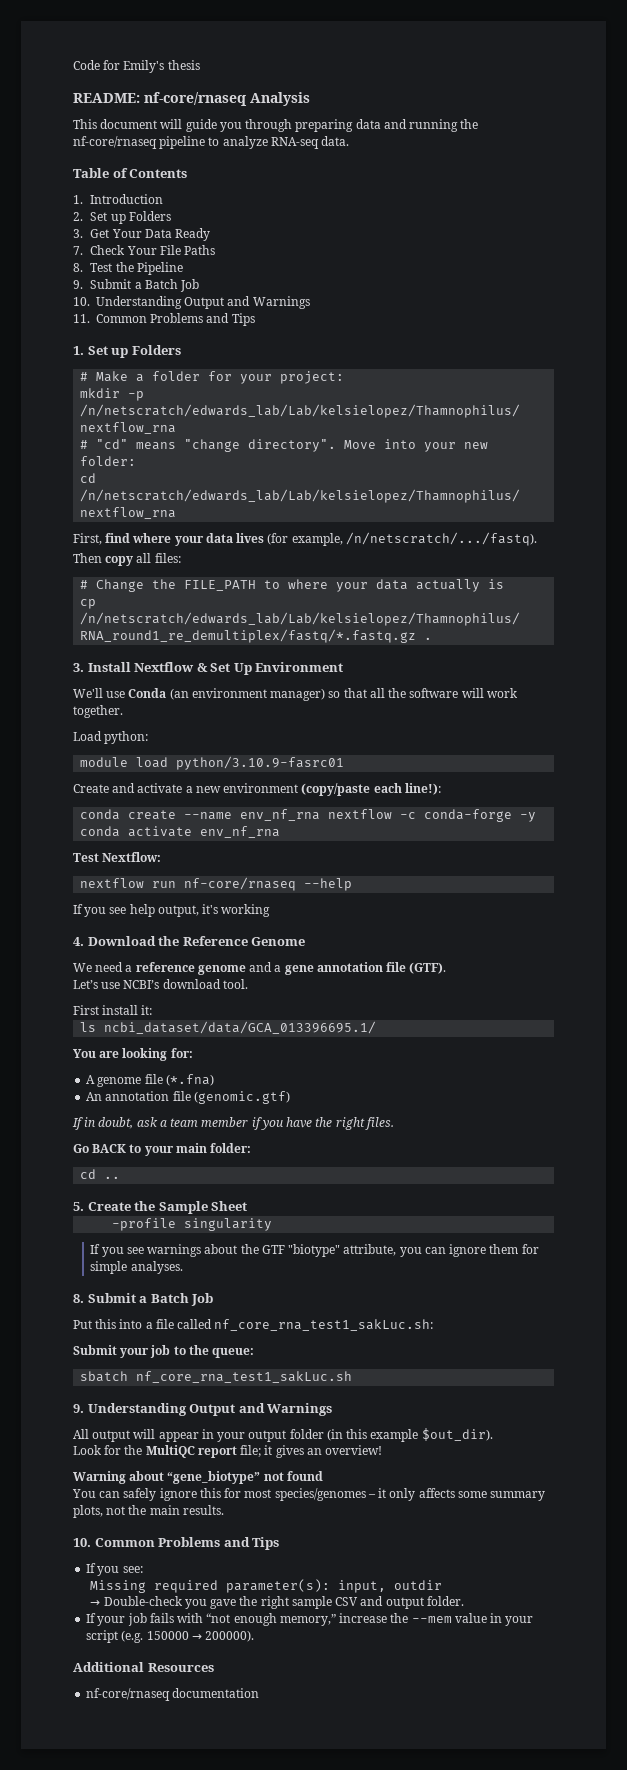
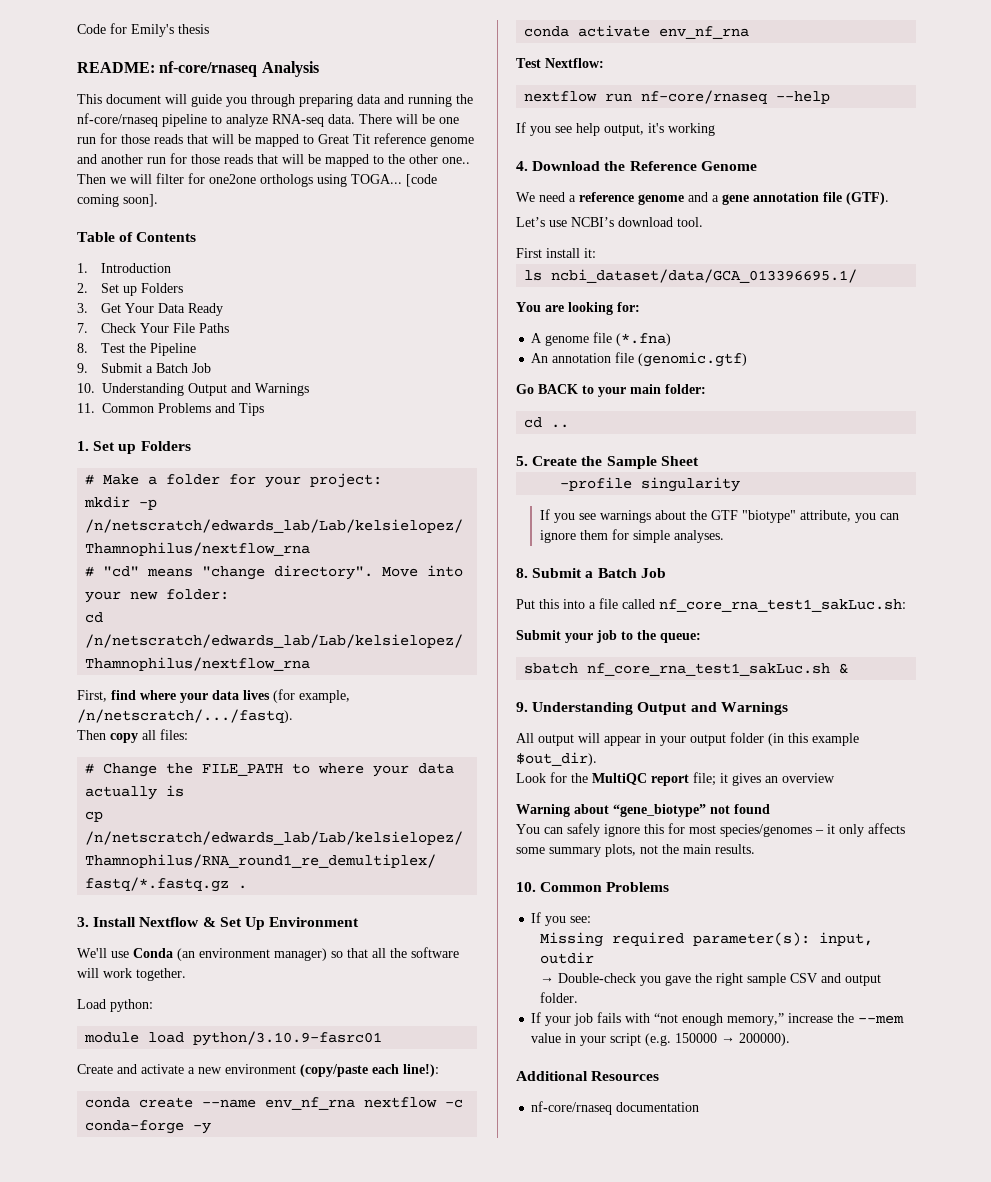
+ There will be one run for those reads that will be mapped to Great Tit reference genome and another run for those reads that will be mapped to the other one.. Then we will filter for one2one orthologs using TOGA... [code coming soon].
- If in doubt, ask a team member if you have the right files.
- sbatch nf_core_rna_test1_sakLuc.sh
+ sbatch nf_core_rna_test1_sakLuc.sh &
- Look for the MultiQC report file; it gives an overview!
+ Look for the MultiQC report file; it gives an overview
- 10. Common Problems and Tips
+ 10. Common Problems

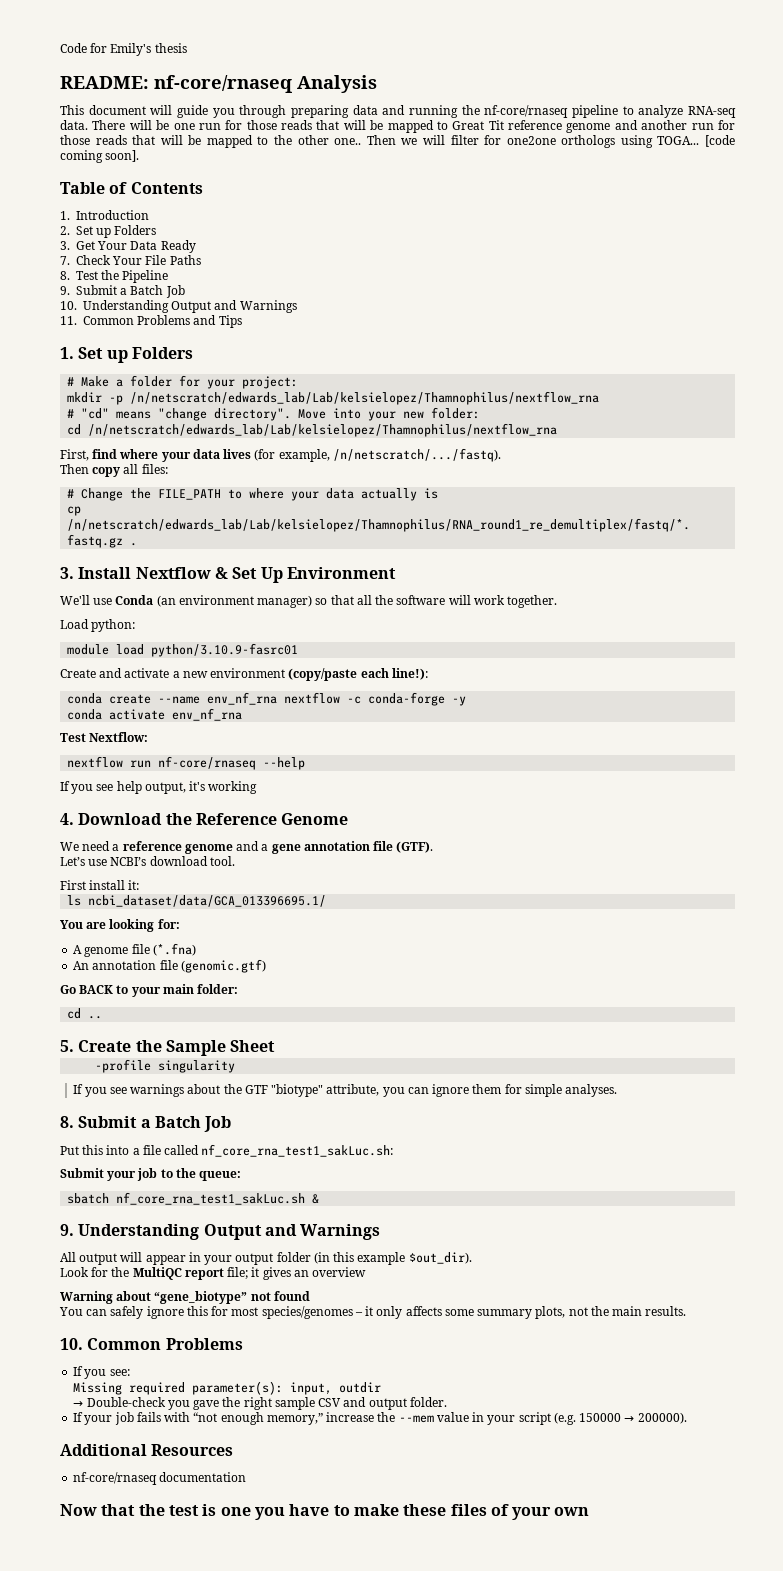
+ Now that the test is one you have to make these files of your own

